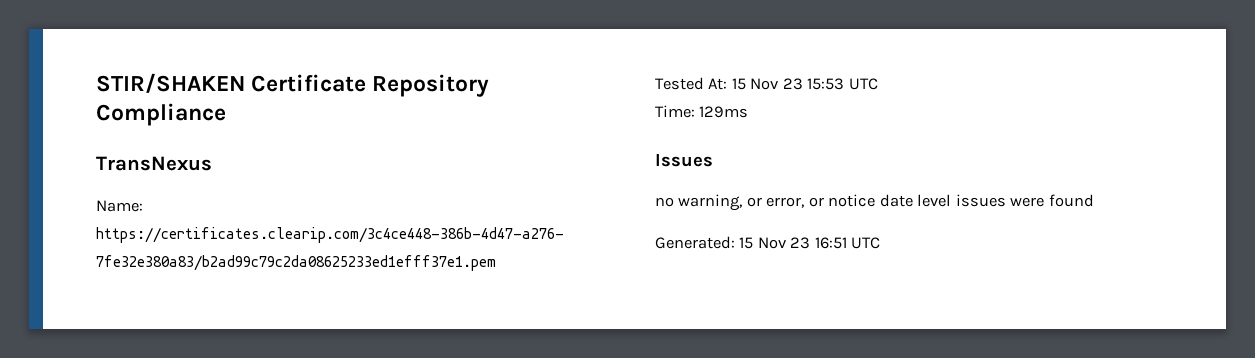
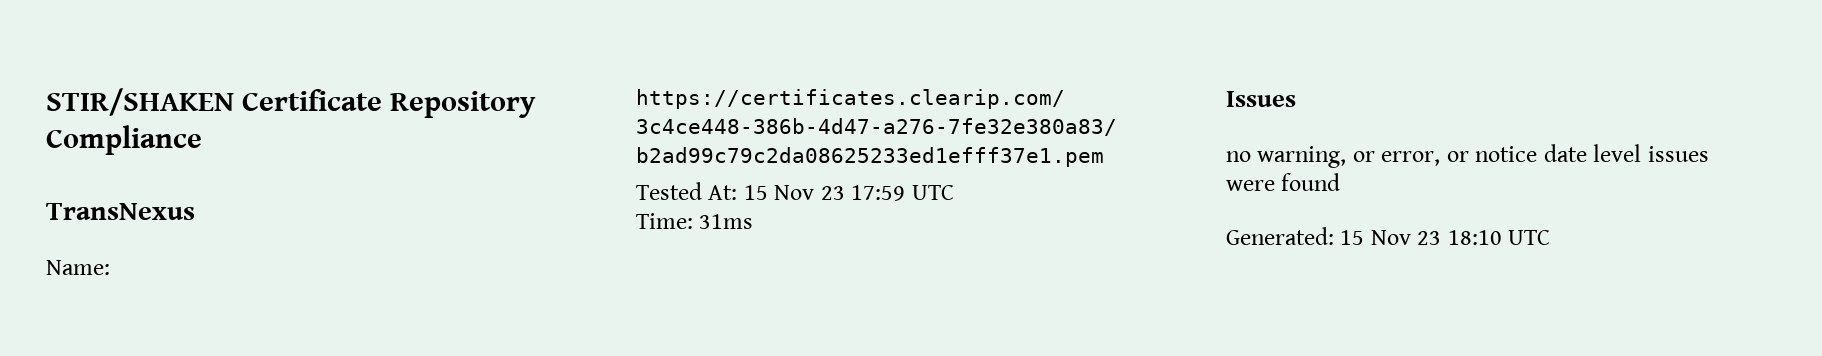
- Tested At: 15 Nov 23 15:53 UTC
+ Tested At: 15 Nov 23 17:59 UTC
- Time: 129ms
+ Time: 31ms
- Generated: 15 Nov 23 16:51 UTC
+ Generated: 15 Nov 23 18:10 UTC

